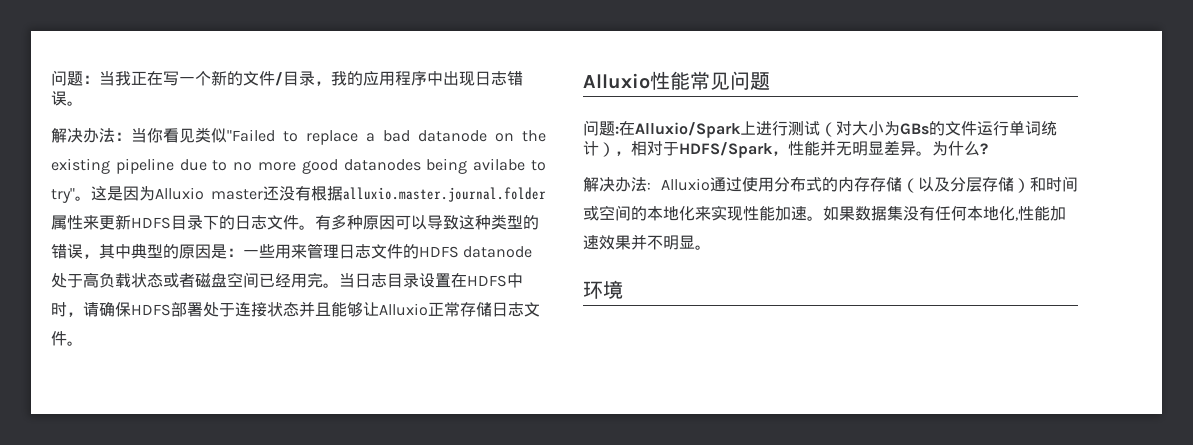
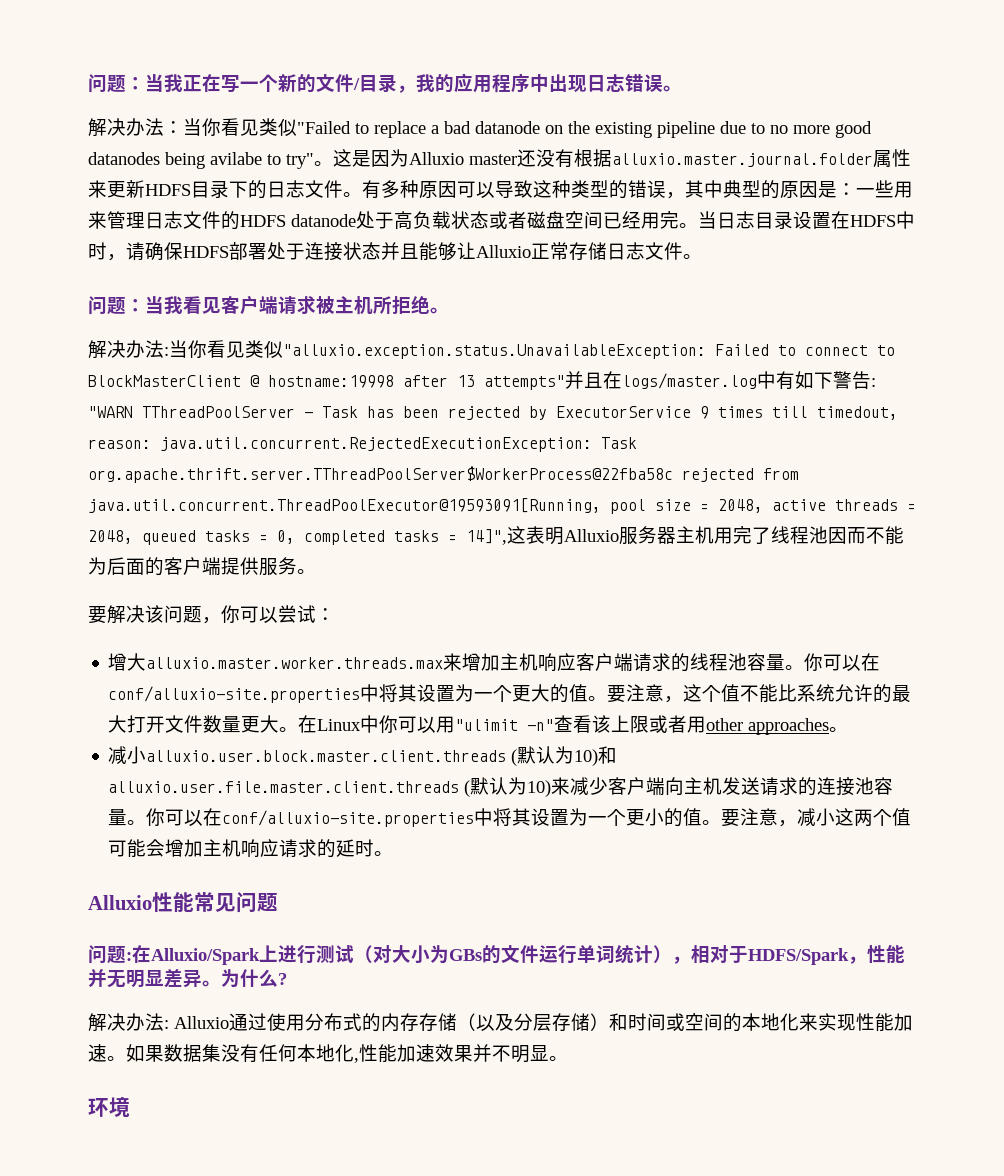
+ 问题：当我看见客户端请求被主机所拒绝。
+ 解决办法:当你看见类似"alluxio.exception.status.UnavailableException: Failed to connect to BlockMasterClient @ hostname:19998 after 13 attempts"并且在logs/master.log中有如下警告: "WARN TThreadPoolServer - Task has been rejected by ExecutorService 9 times till timedout, reason: java.util.concurrent.RejectedExecutionException: Task org.apache.thrift.server.TThreadPoolServer$WorkerProcess@22fba58c rejected from java.util.concurrent.ThreadPoolExecutor@19593091[Running, pool size = 2048, active threads = 2048, queued tasks = 0, completed tasks = 14]",这表明Alluxio服务器主机用完了线程池因而不能为后面的客户端提供服务。
+ 要解决该问题，你可以尝试：
+ 增大alluxio.master.worker.threads.max来增加主机响应客户端请求的线程池容量。你可以在conf/alluxio-site.properties中将其设置为一个更大的值。要注意，这个值不能比系统允许的最大打开文件数量更大。在Linux中你可以用"ulimit -n"查看该上限或者用other approaches。
+ 减小alluxio.user.block.master.client.threads (默认为10)和alluxio.user.file.master.client.threads (默认为10)来减少客户端向主机发送请求的连接池容量。你可以在conf/alluxio-site.properties中将其设置为一个更小的值。要注意，减小这两个值可能会增加主机响应请求的延时。

